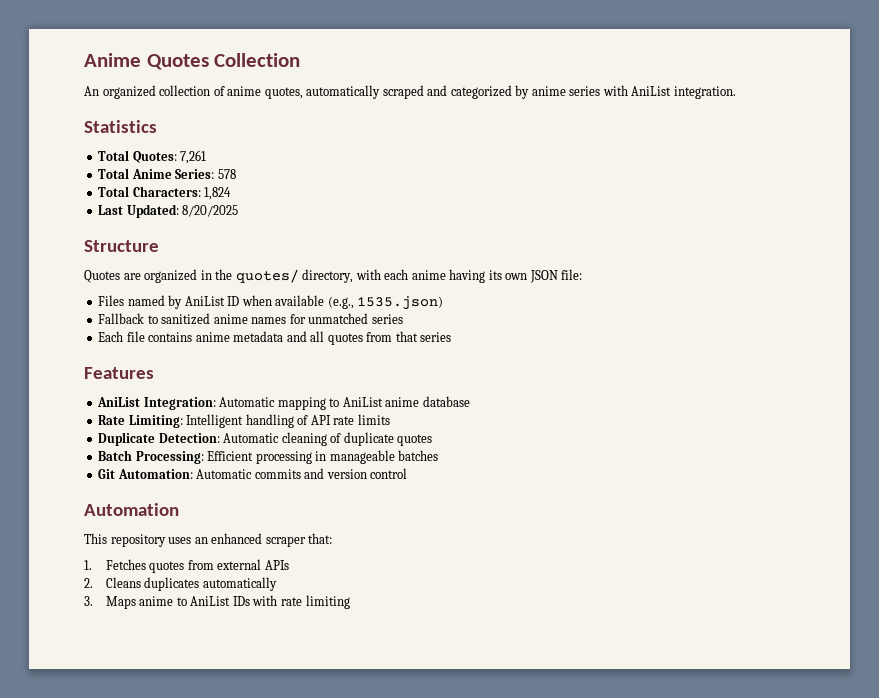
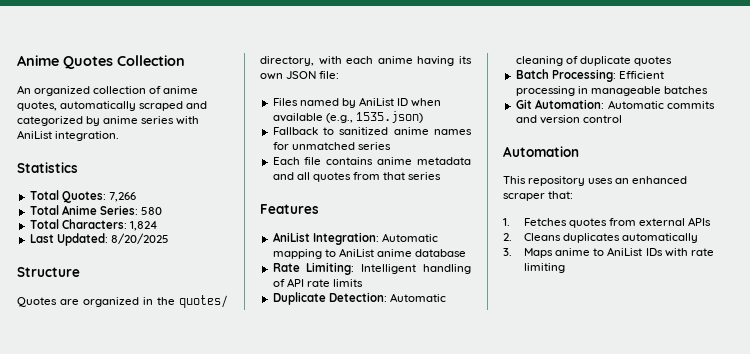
- Total Quotes: 7,261
+ Total Quotes: 7,266
- Total Anime Series: 578
+ Total Anime Series: 580

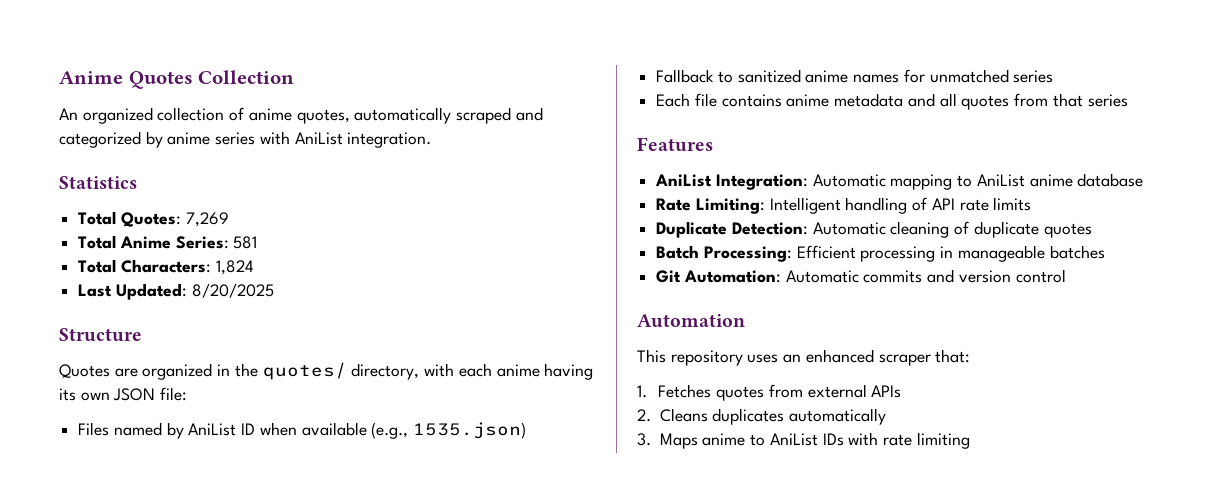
- Total Quotes: 7,266
+ Total Quotes: 7,269
- Total Anime Series: 580
+ Total Anime Series: 581

